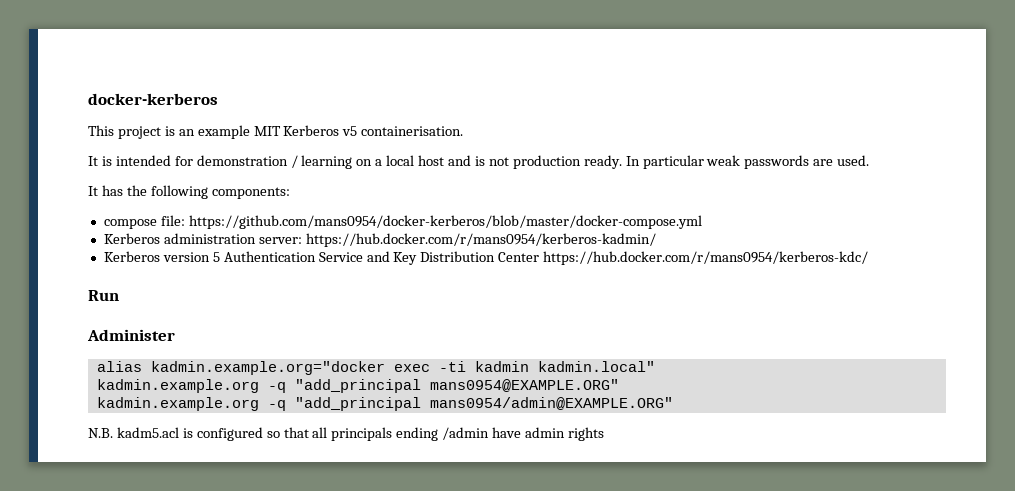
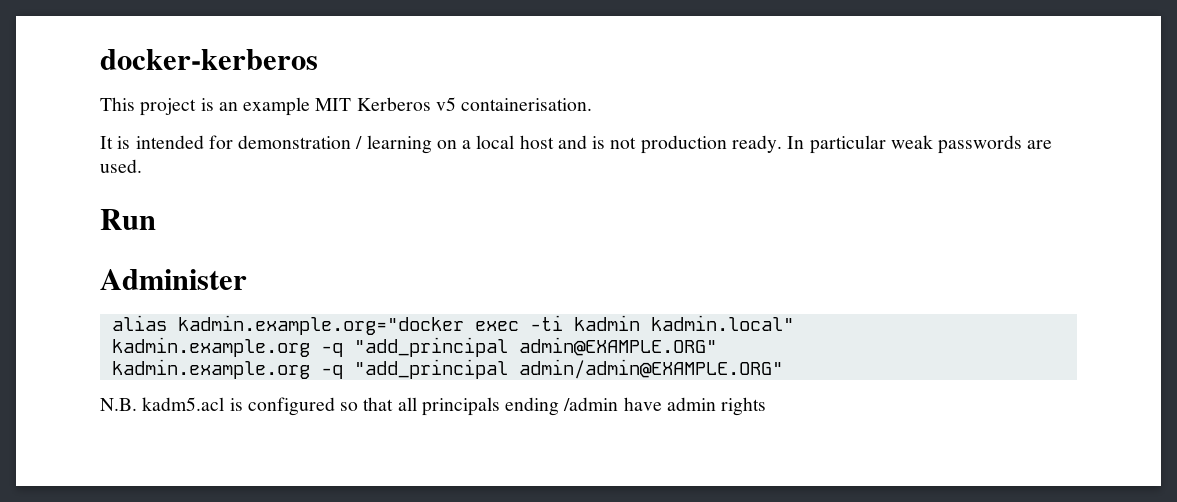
- It has the following components:
- compose file: https://github.com/mans0954/docker-kerberos/blob/master/docker-compose.yml
- Kerberos administration server: https://hub.docker.com/r/mans0954/kerberos-kadmin/
- Kerberos version 5 Authentication Service and Key Distribution Center https://hub.docker.com/r/mans0954/kerberos-kdc/
- kadmin.example.org -q "add_principal mans0954@EXAMPLE.ORG"
- kadmin.example.org -q "add_principal mans0954/admin@EXAMPLE.ORG"
+ kadmin.example.org -q "add_principal admin@EXAMPLE.ORG"
+ kadmin.example.org -q "add_principal admin/admin@EXAMPLE.ORG"

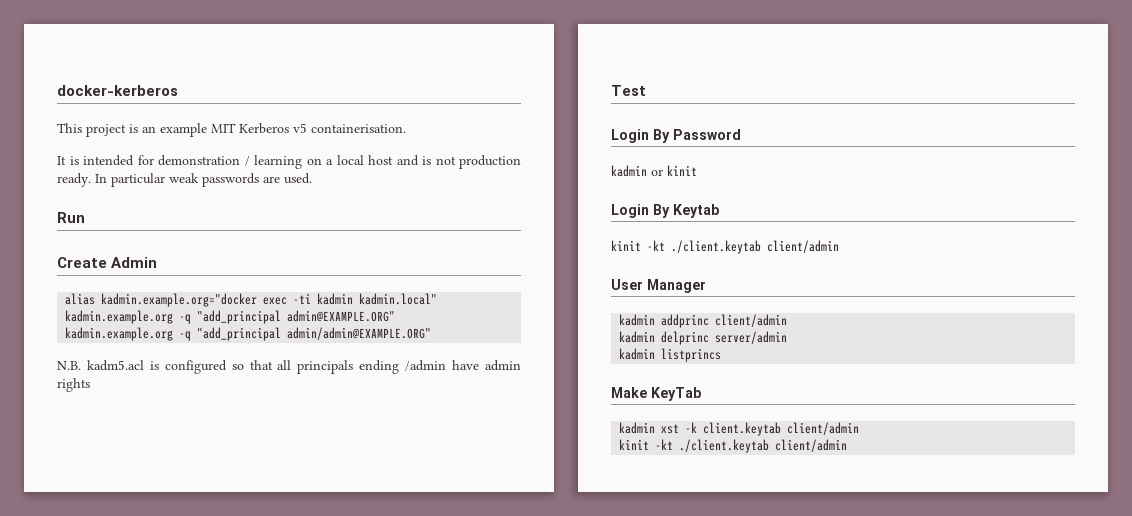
- Administer
+ Create Admin
+ Test
+ Login By Password
+ kadmin or kinit
+ Login By Keytab
+ kinit -kt ./client.keytab client/admin
+ User Manager
+ kadmin addprinc client/admin
+ kadmin delprinc server/admin
+ kadmin listprincs
+ Make KeyTab
+ kadmin xst -k client.keytab client/admin
+ kinit -kt ./client.keytab client/admin

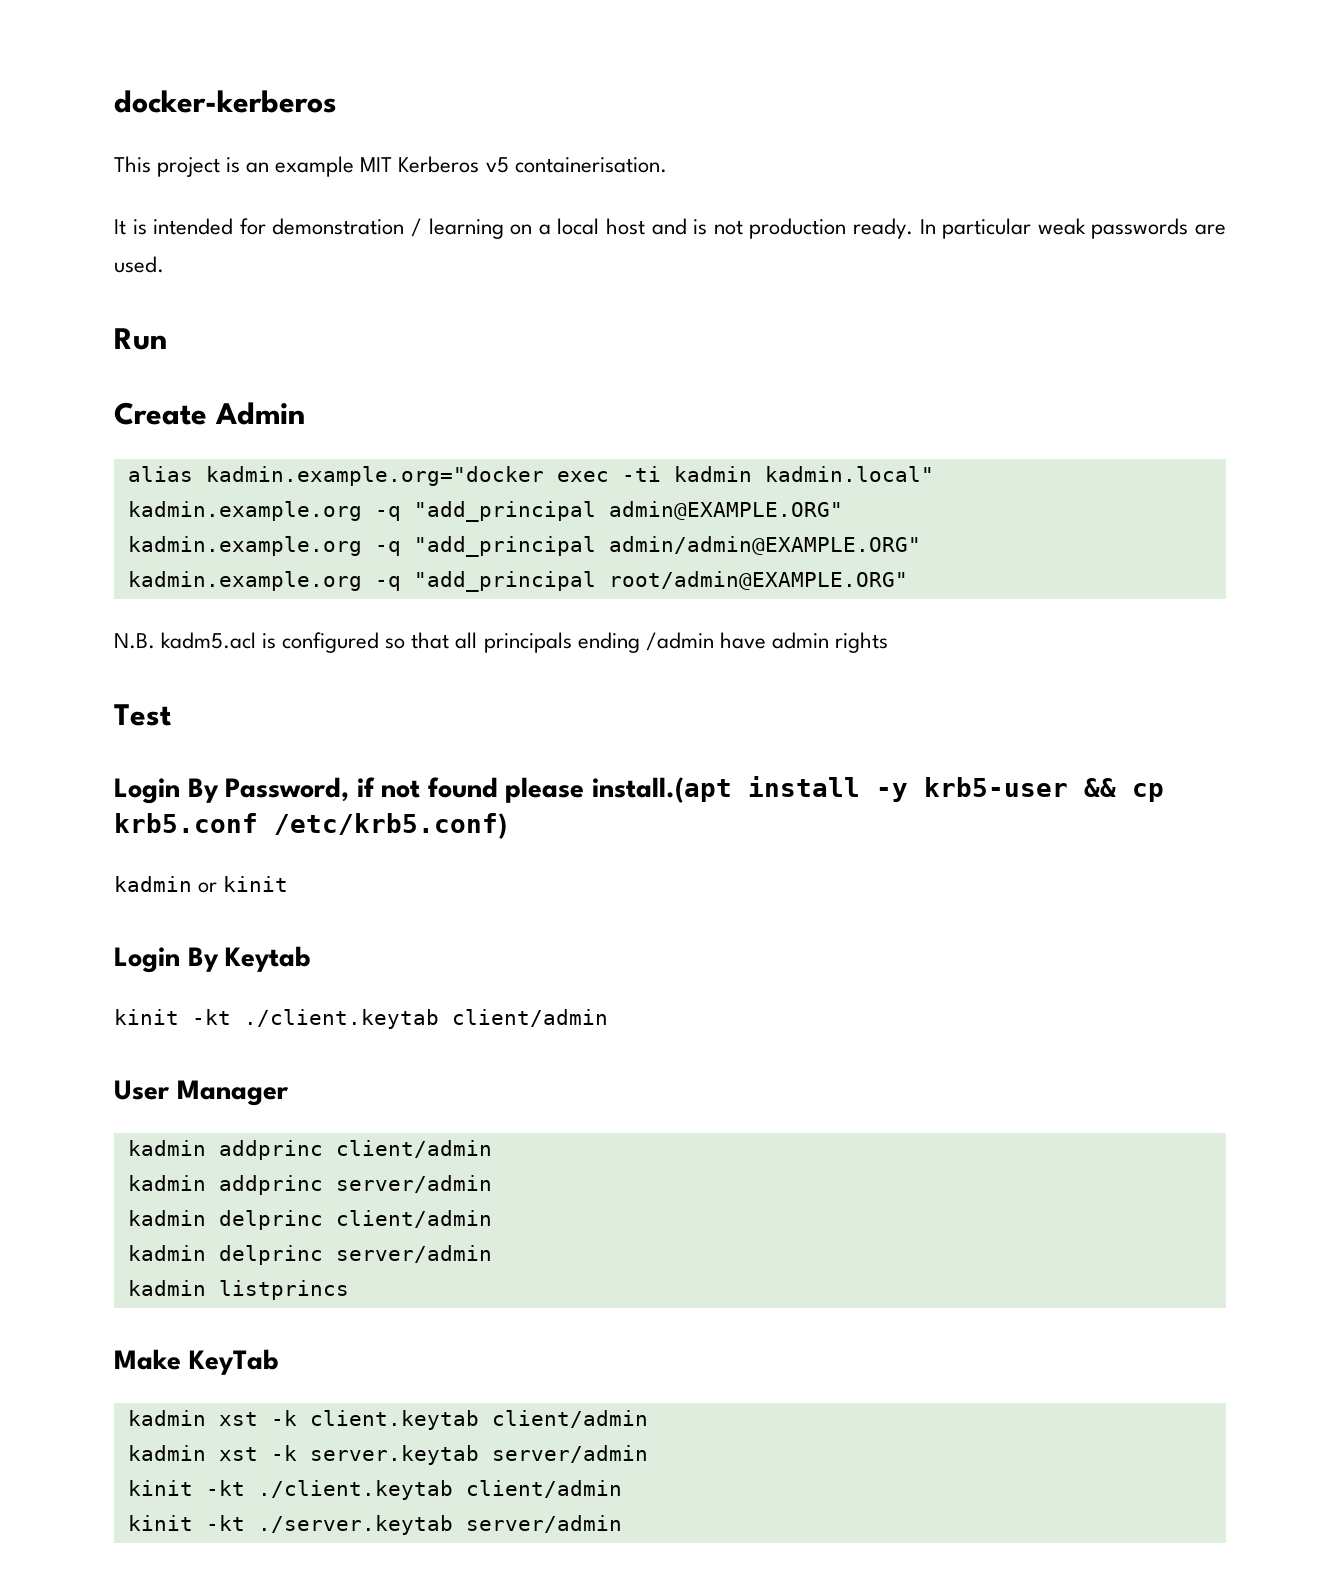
+ kadmin.example.org -q "add_principal root/admin@EXAMPLE.ORG"
- Login By Password
+ Login By Password, if not found please install.(apt install -y krb5-user && cp krb5.conf /etc/krb5.conf)
+ kadmin addprinc server/admin
+ kadmin delprinc client/admin
  kadmin xst -k client.keytab client/admin
+ kadmin xst -k server.keytab server/admin
  kinit -kt ./client.keytab client/admin
+ kinit -kt ./server.keytab server/admin

